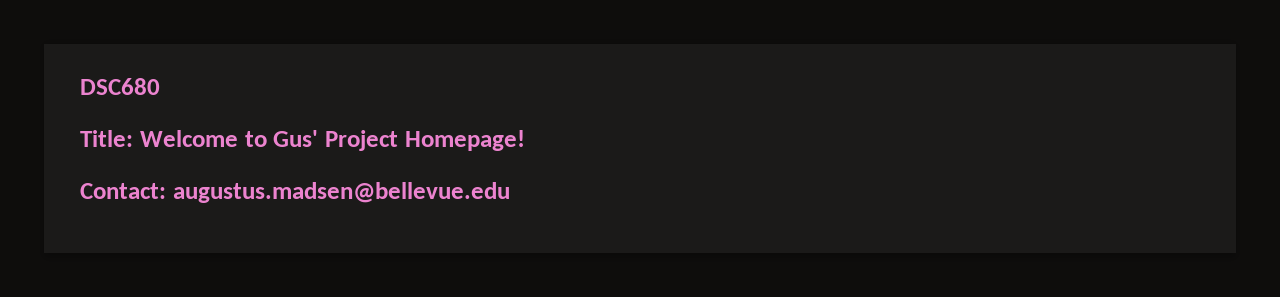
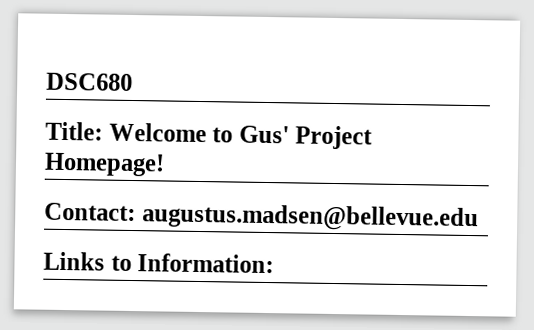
+ Links to Information:

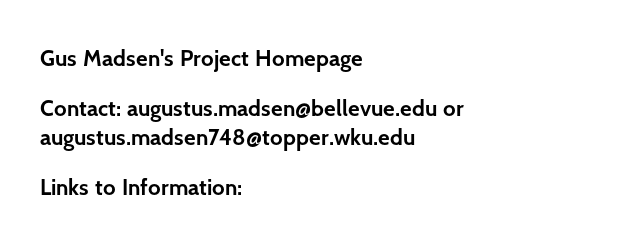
- DSC680
- Title: Welcome to Gus' Project Homepage!
+ Gus Madsen's Project Homepage
- Contact: augustus.madsen@bellevue.edu
+ Contact: augustus.madsen@bellevue.edu or augustus.madsen748@topper.wku.edu

